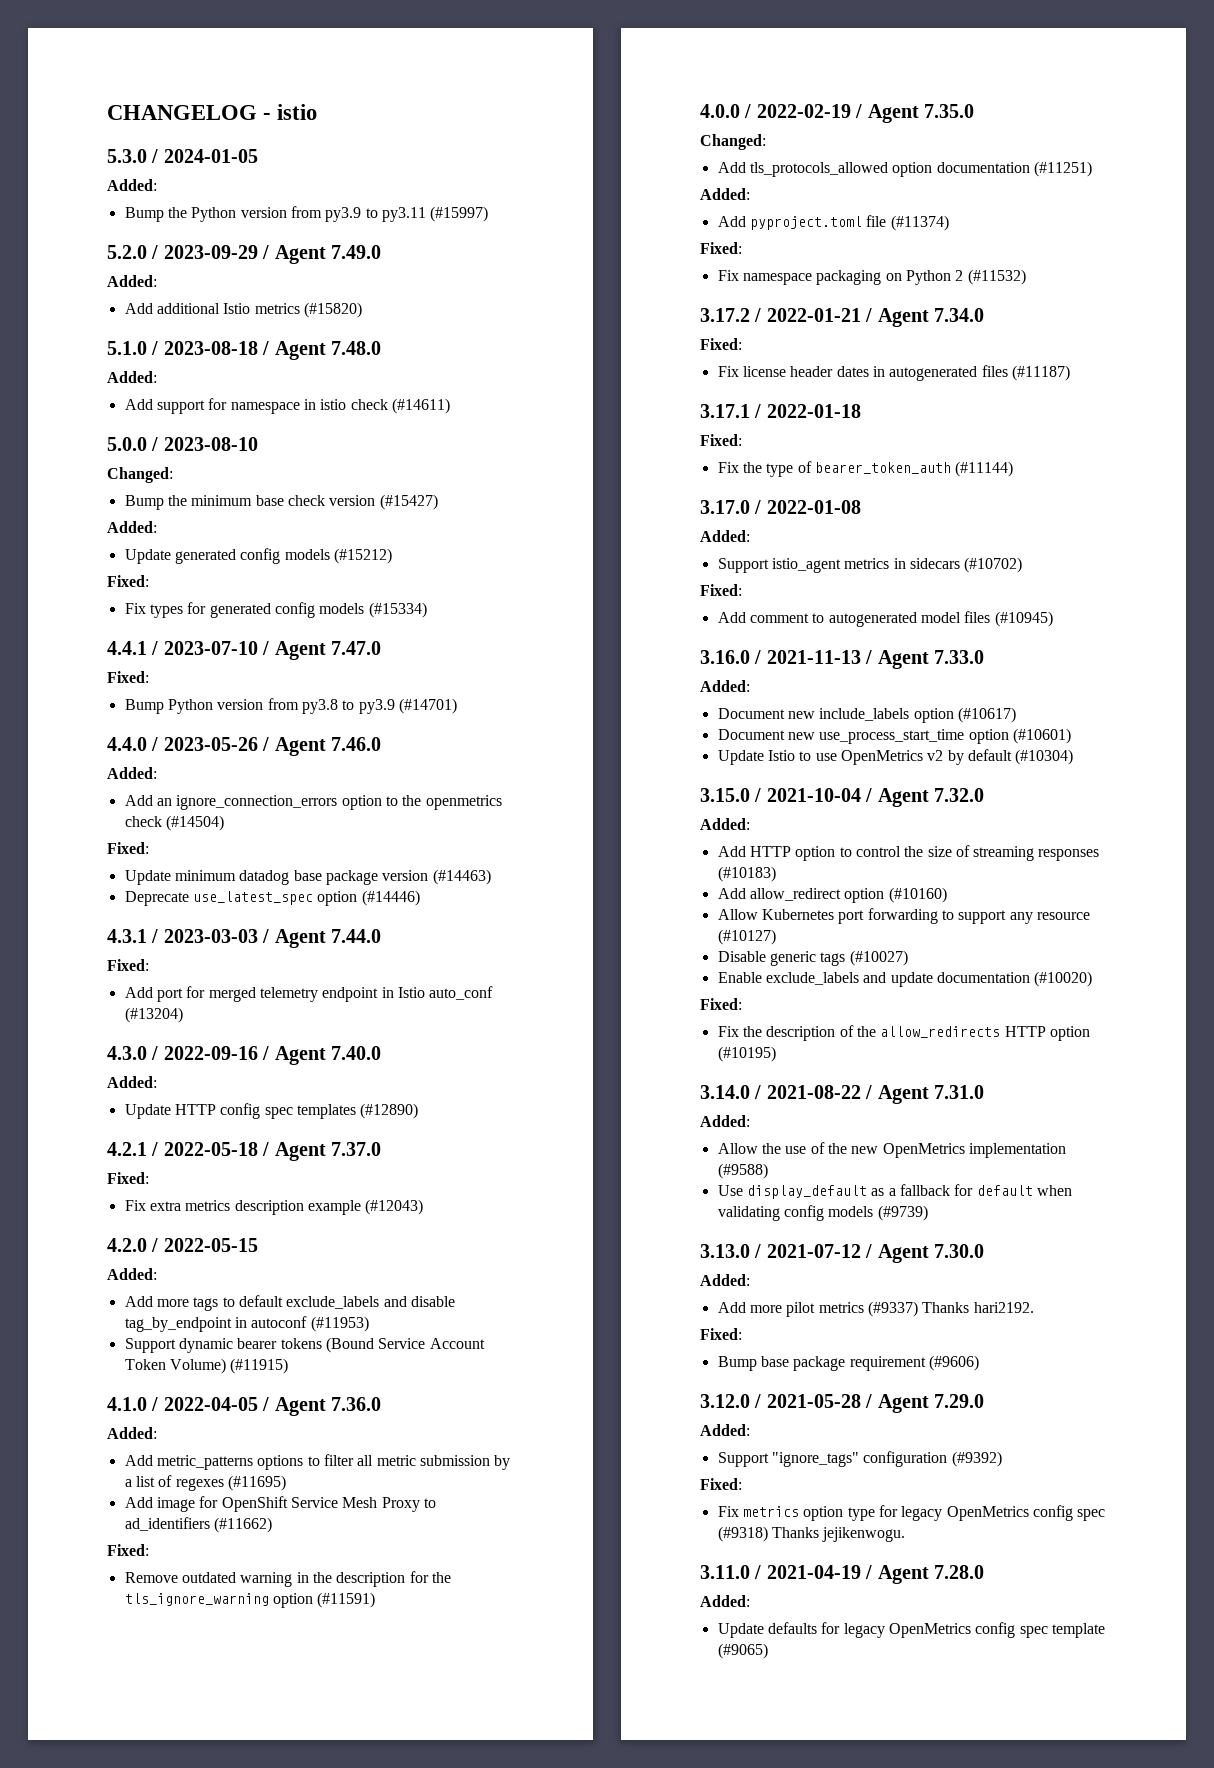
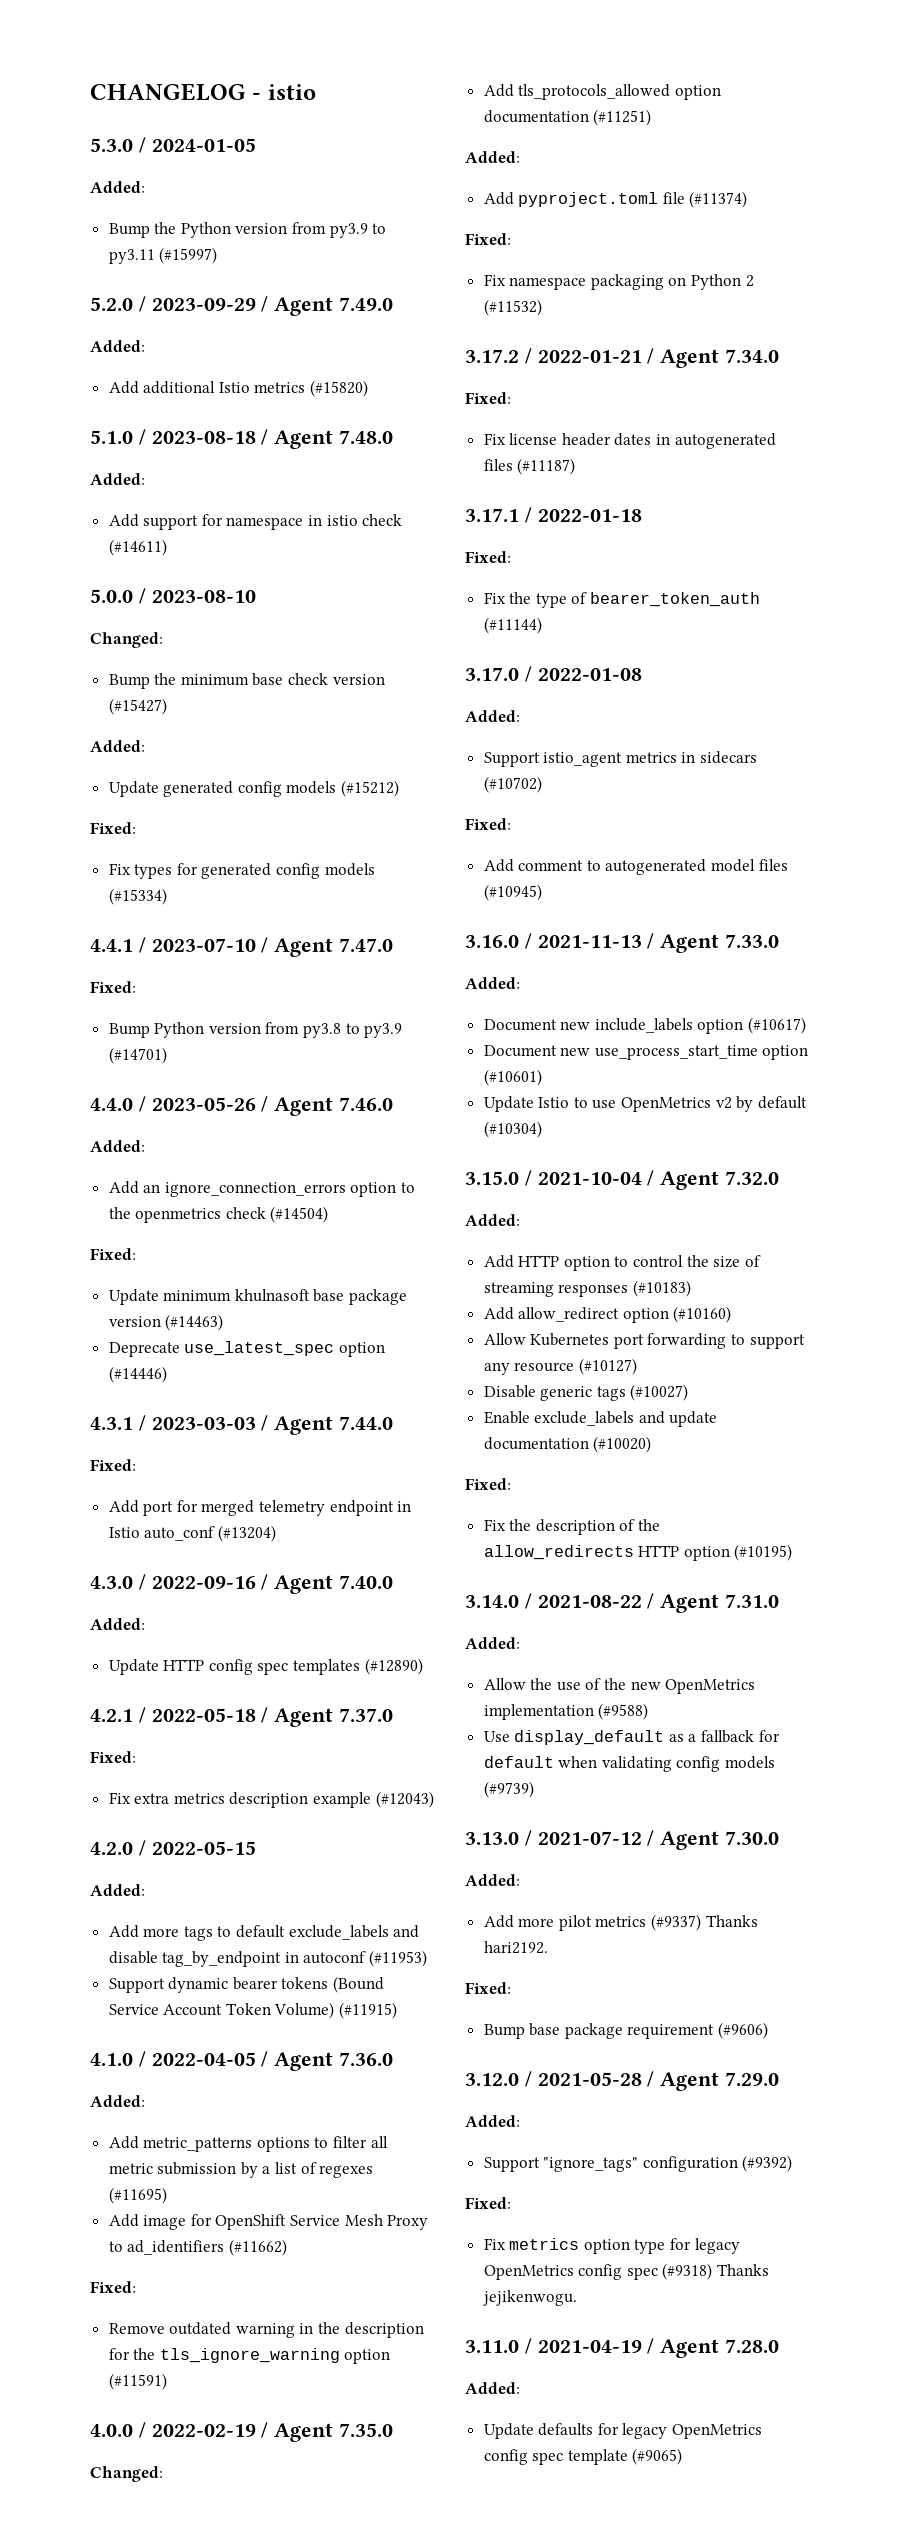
- Update minimum datadog base package version (#14463)
+ Update minimum khulnasoft base package version (#14463)

